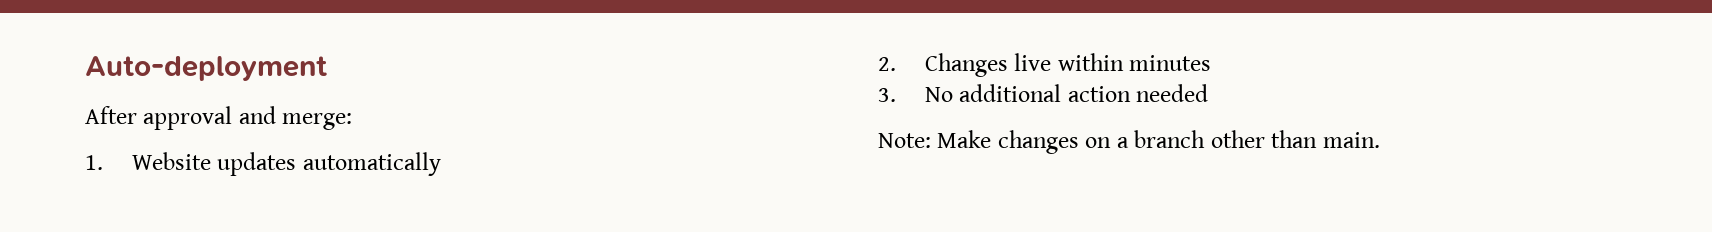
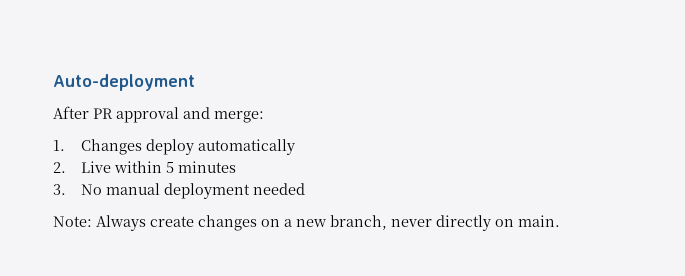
- After approval and merge:
+ After PR approval and merge:
- 1. Website updates automatically
+ 1. Changes deploy automatically
- 2. Changes live within minutes
+ 2. Live within 5 minutes
- 3. No additional action needed
+ 3. No manual deployment needed
- Note: Make changes on a branch other than main.
+ Note: Always create changes on a new branch, never directly on main.

